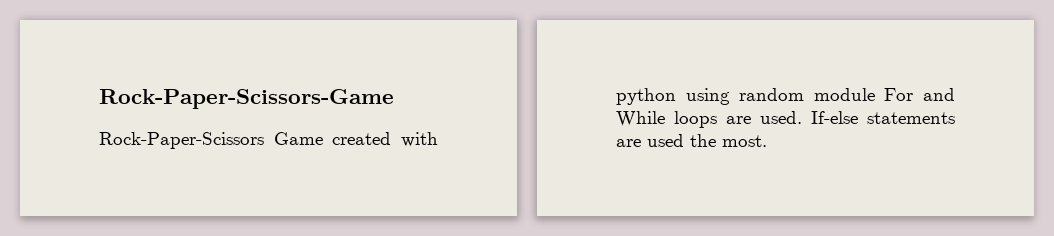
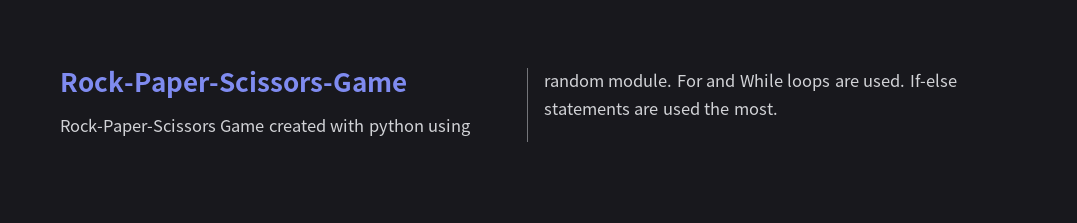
- Rock-Paper-Scissors Game created with python using random module For and While loops are used.
+ Rock-Paper-Scissors Game created with python using random module. For and While loops are used.

